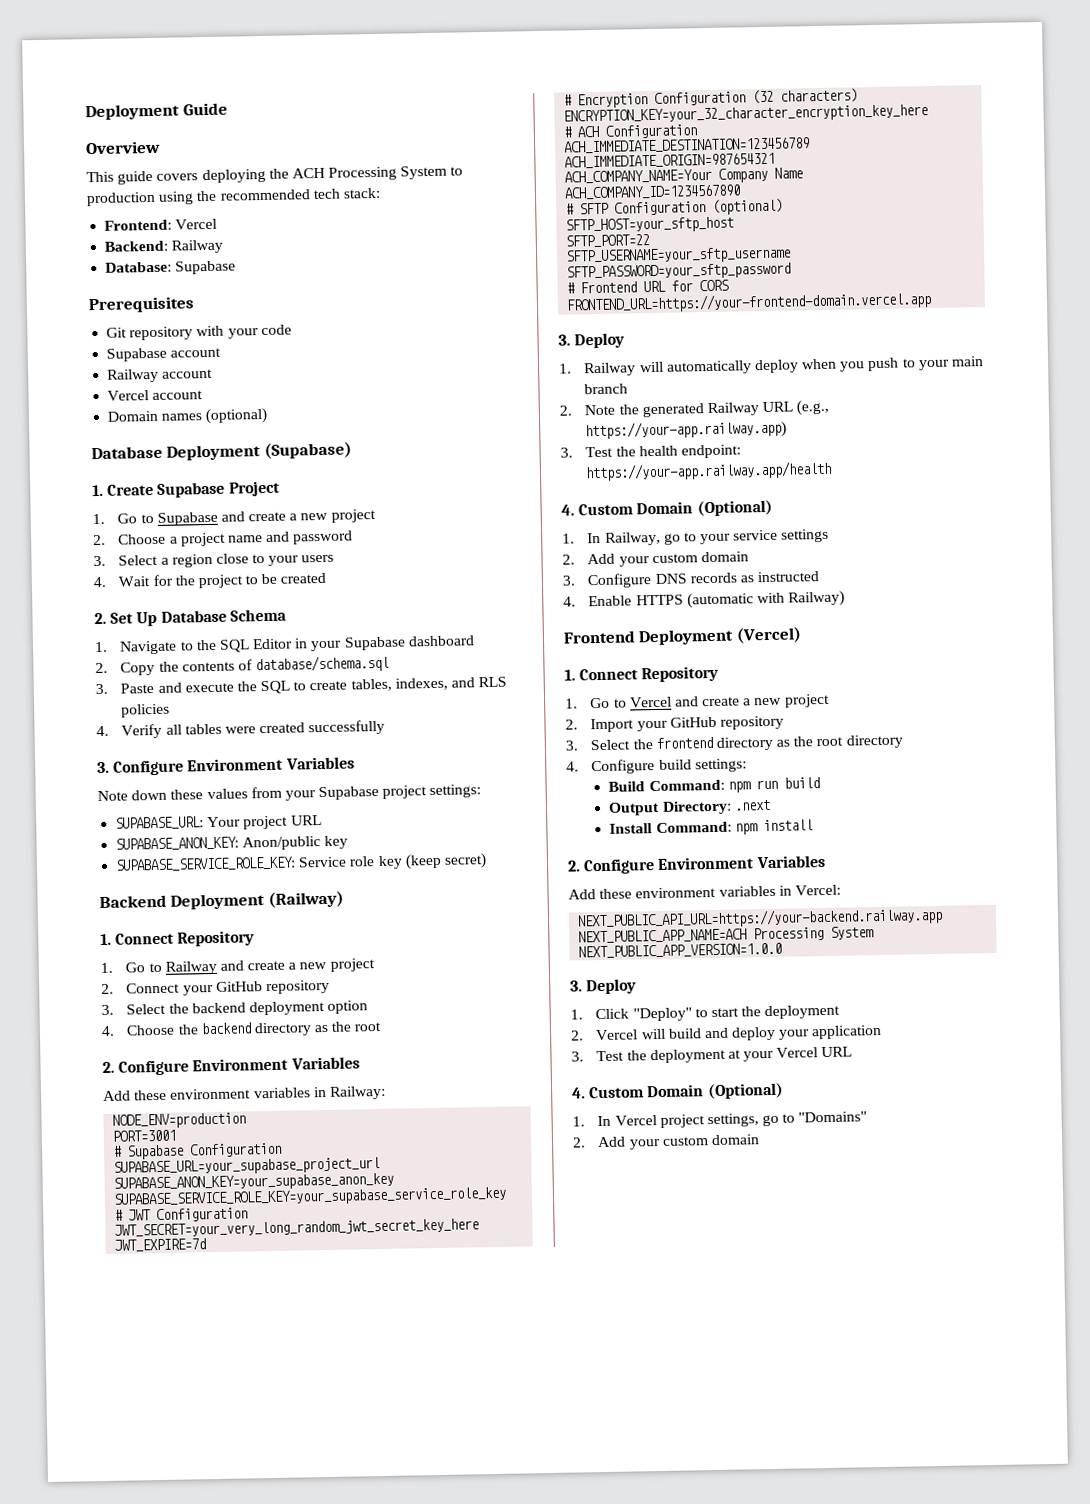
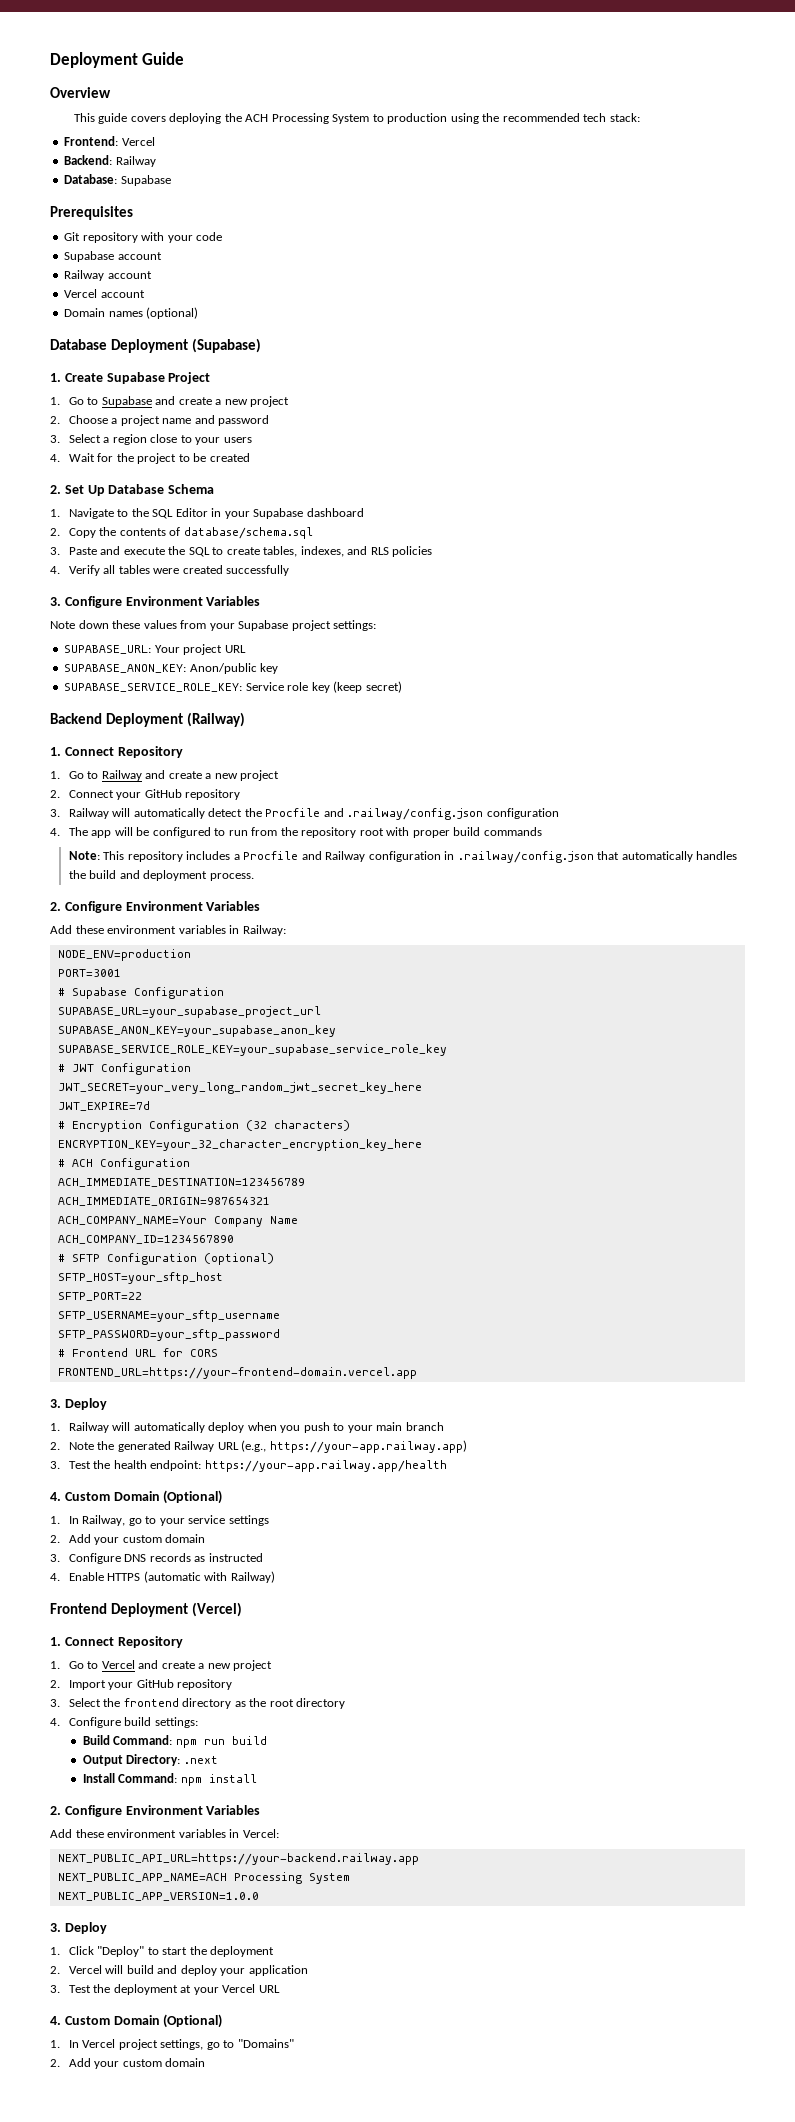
- 3. Select the backend deployment option
- 4. Choose the backend directory as the root
+ 3. Railway will automatically detect the Procfile and .railway/config.json configuration
+ 4. The app will be configured to run from the repository root with proper build commands
+ Note: This repository includes a Procfile and Railway configuration in .railway/config.json that automatically handles the build and deployment process.

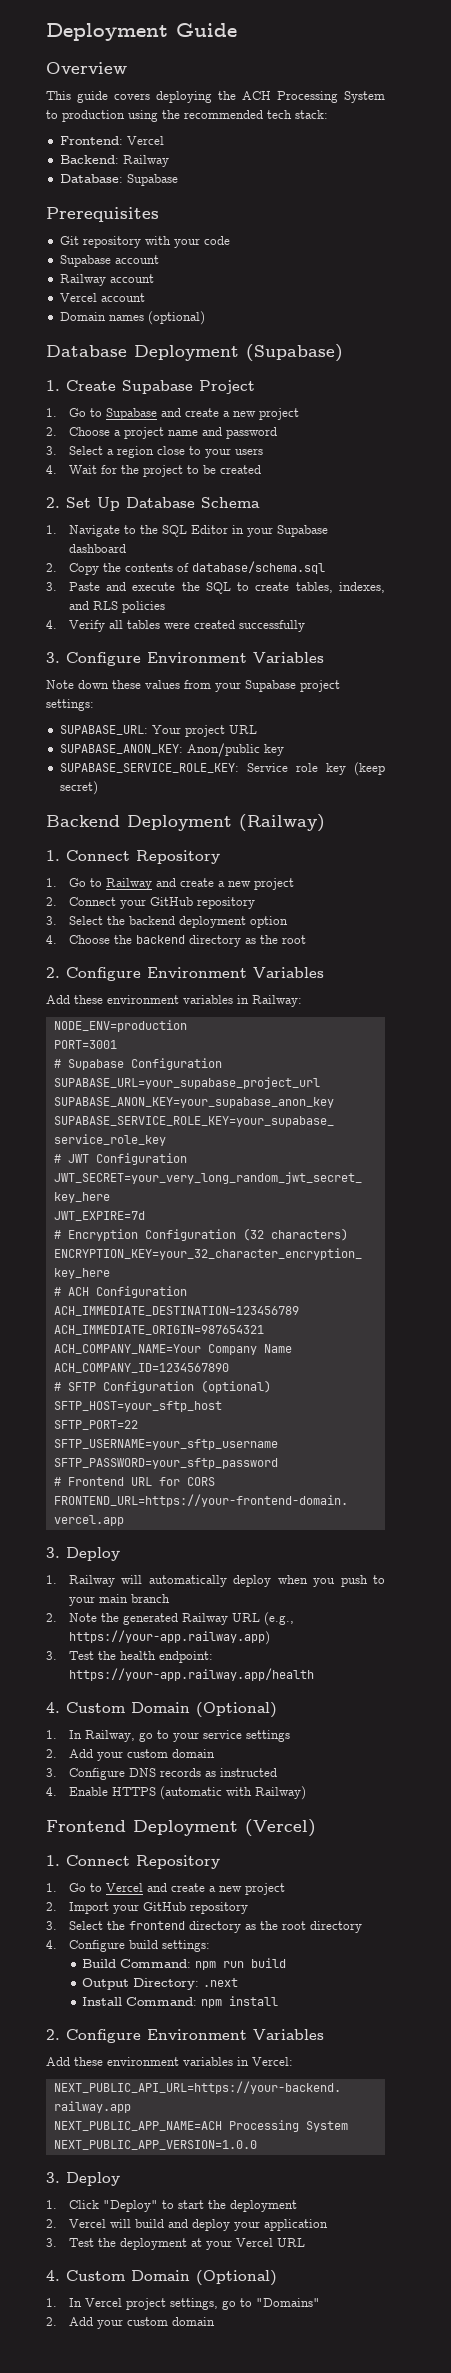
- 3. Railway will automatically detect the Procfile and .railway/config.json configuration
- 4. The app will be configured to run from the repository root with proper build commands
- Note: This repository includes a Procfile and Railway configuration in .railway/config.json that automatically handles the build and deployment process.
+ 3. Select the backend deployment option
+ 4. Choose the backend directory as the root

